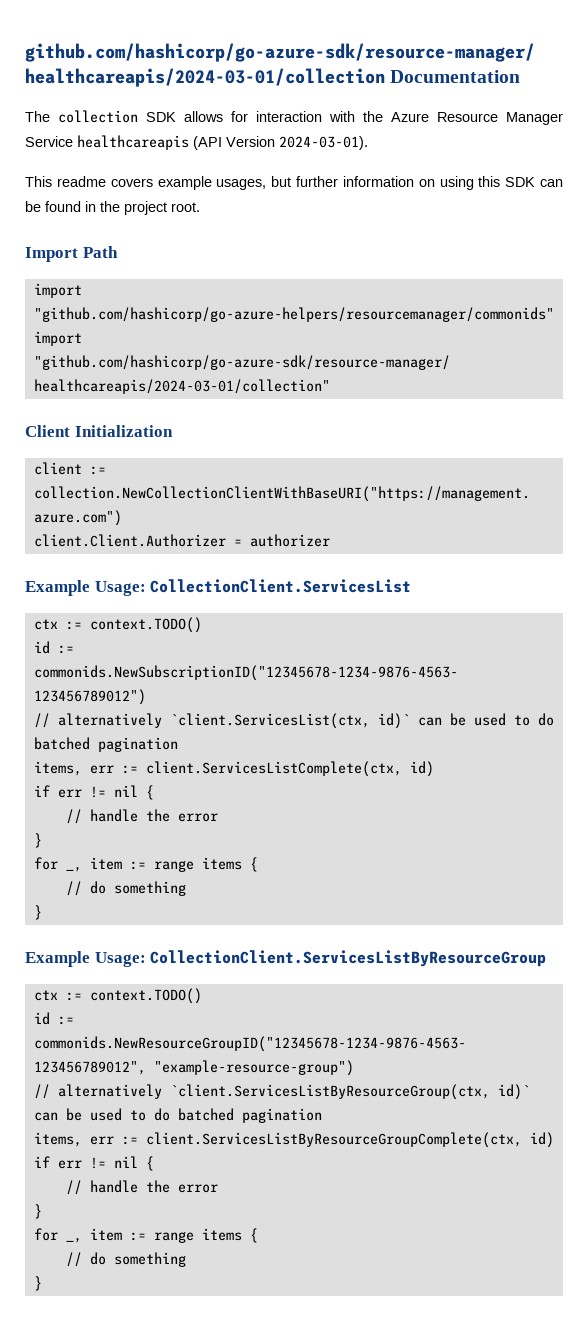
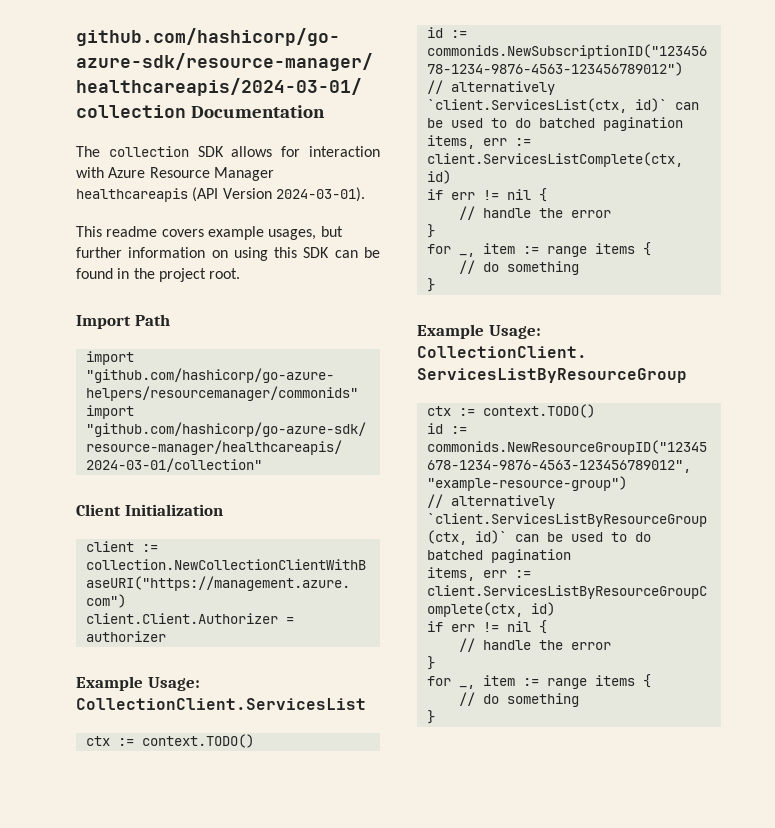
- The collection SDK allows for interaction with the Azure Resource Manager Service healthcareapis (API Version 2024-03-01).
+ The collection SDK allows for interaction with Azure Resource Manager healthcareapis (API Version 2024-03-01).

